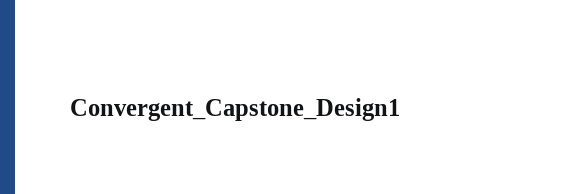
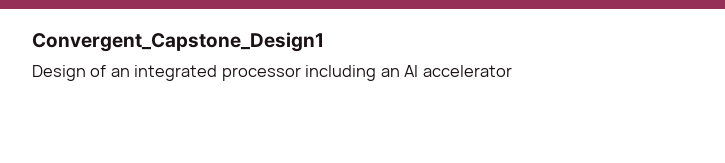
+ Design of an integrated processor including an AI accelerator

